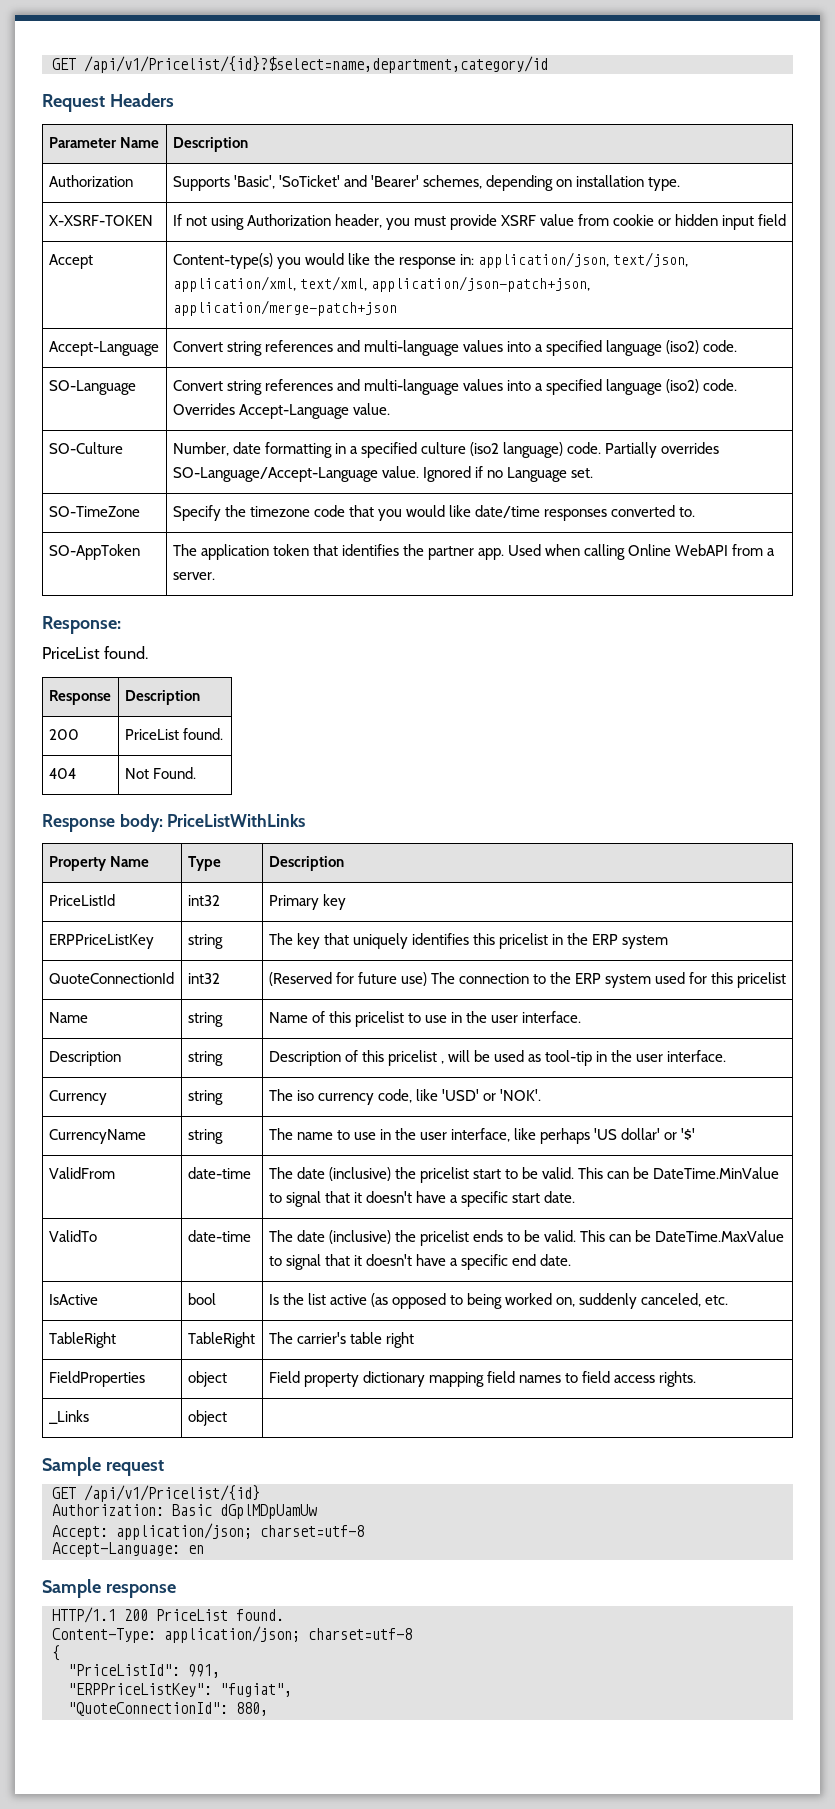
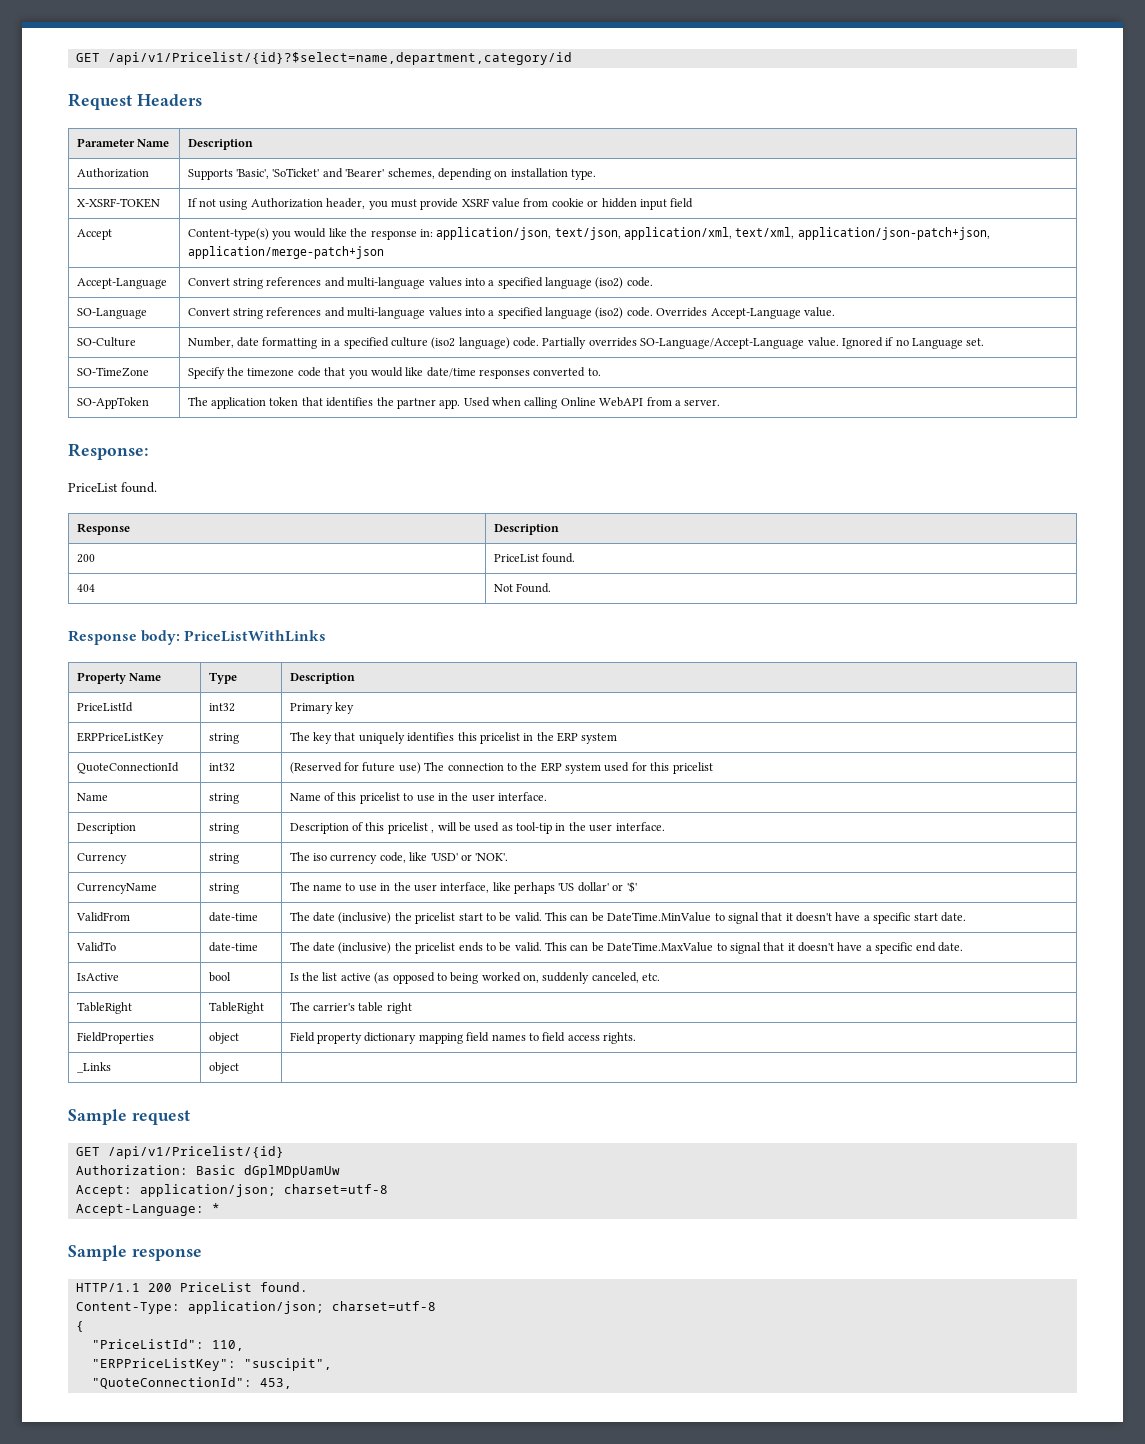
- Accept-Language: en
+ Accept-Language: *
- "PriceListId": 991,
+ "PriceListId": 110,
- "ERPPriceListKey": "fugiat",
+ "ERPPriceListKey": "suscipit",
- "QuoteConnectionId": 880,
+ "QuoteConnectionId": 453,

